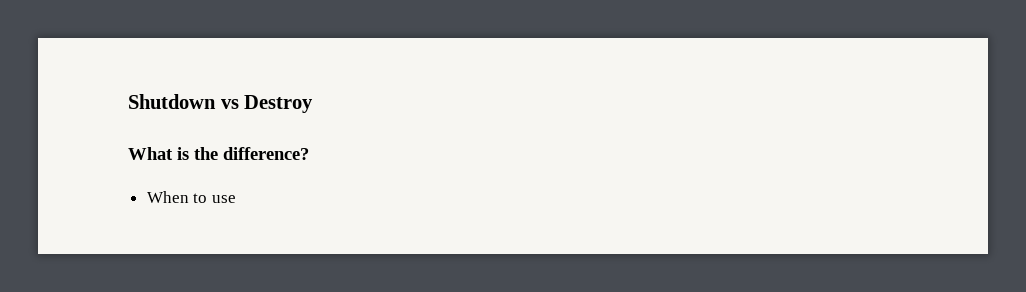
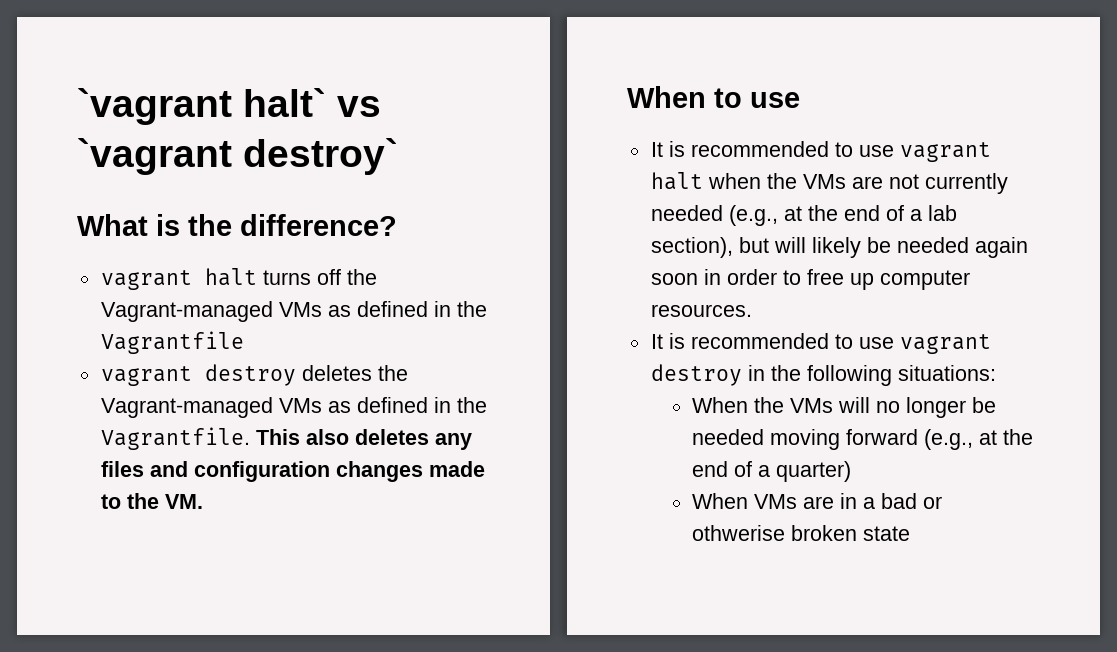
- Shutdown vs Destroy
+ `vagrant halt` vs `vagrant destroy`
+ vagrant halt turns off the Vagrant-managed VMs as defined in the Vagrantfile
+ vagrant destroy deletes the Vagrant-managed VMs as defined in the Vagrantfile. This also deletes any files and configuration changes made to the VM.
  When to use
+ It is recommended to use vagrant halt when the VMs are not currently needed (e.g., at the end of a lab section), but will likely be needed again soon in order to free up computer resources.
+ It is recommended to use vagrant destroy in the following situations:
+ When the VMs will no longer be needed moving forward (e.g., at the end of a quarter)
+ When VMs are in a bad or othwerise broken state

